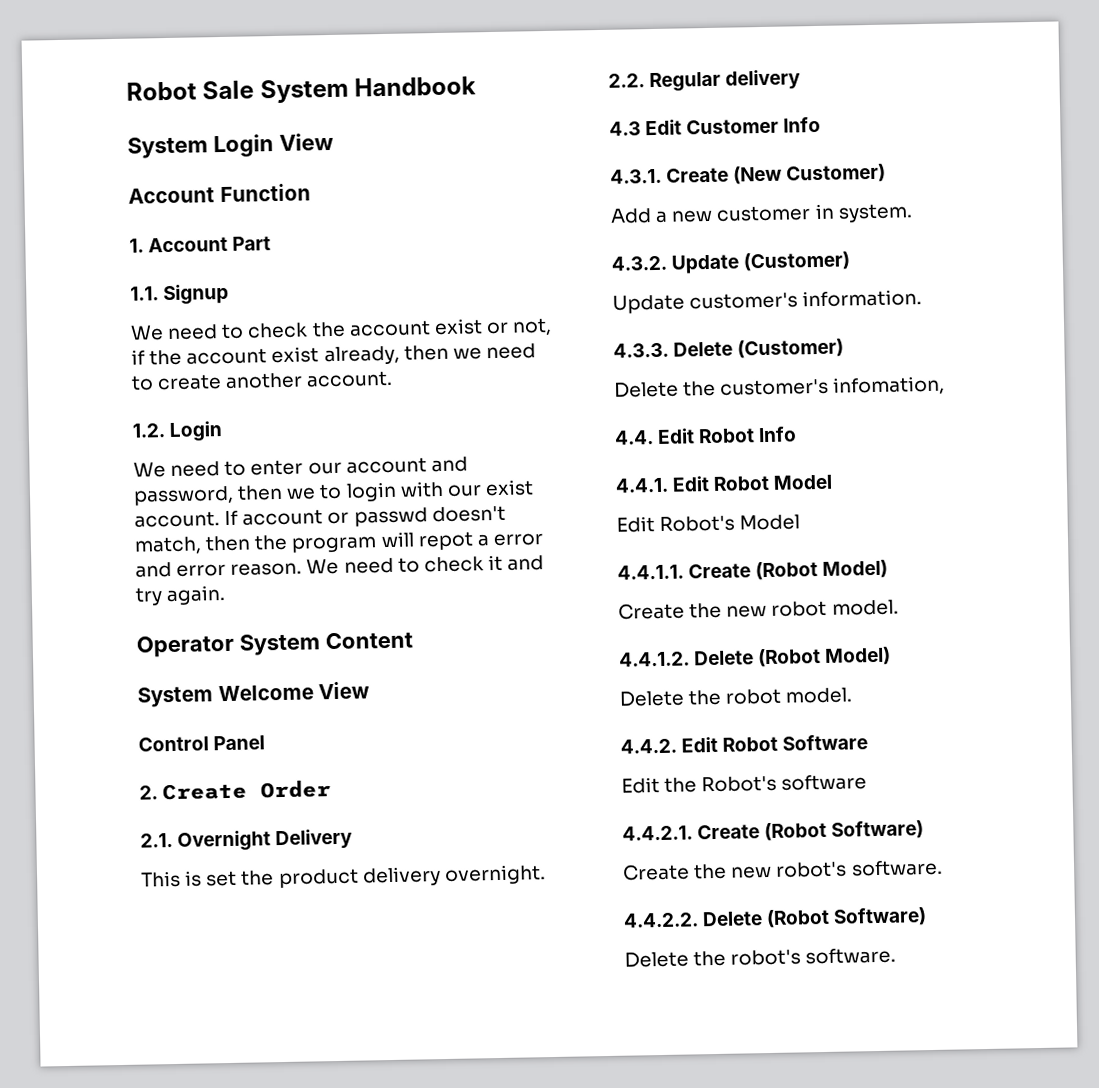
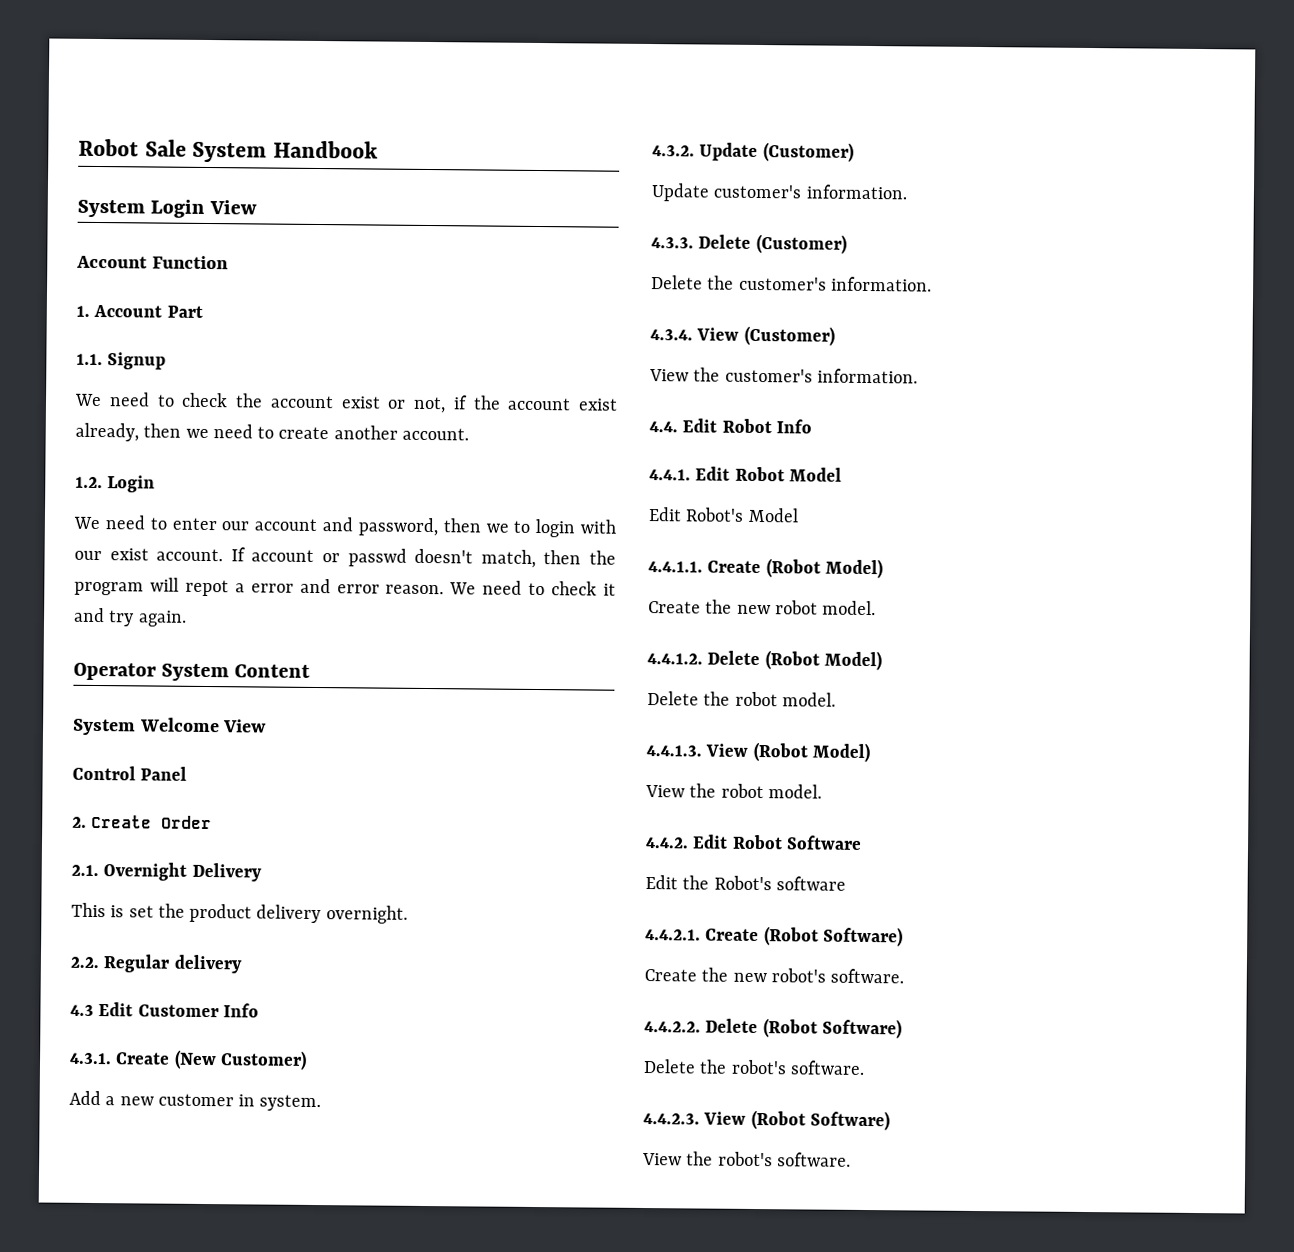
- Delete the customer's infomation,
+ Delete the customer's information.
+ 4.3.4. View (Customer)
+ View the customer's information.
+ 4.4.1.3. View (Robot Model)
+ View the robot model.
+ 4.4.2.3. View (Robot Software)
+ View the robot's software.

